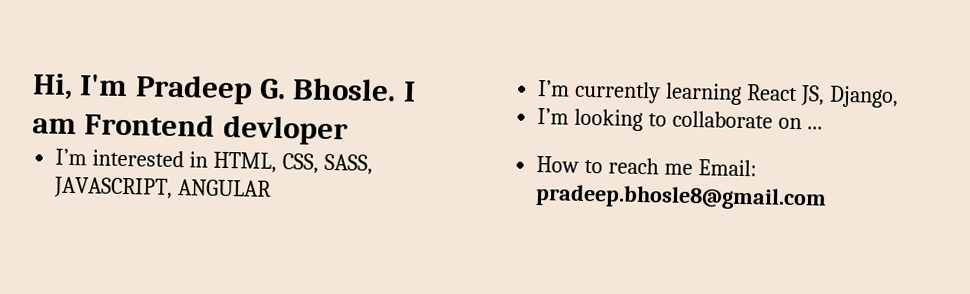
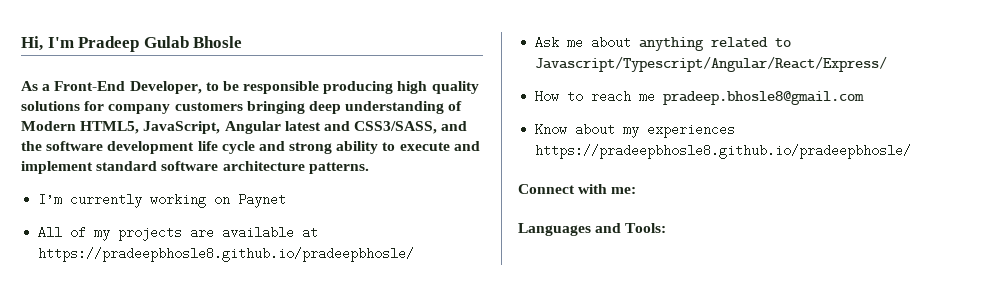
- Hi, I'm Pradeep G. Bhosle. I am Frontend devloper
- I’m interested in HTML, CSS, SASS, JAVASCRIPT, ANGULAR
- I’m currently learning React JS, Django,
- I’m looking to collaborate on ...
+ Hi, I'm Pradeep Gulab Bhosle
+ As a Front-End Developer, to be responsible producing high quality solutions for company customers bringing deep understanding of Modern HTML5, JavaScript, Angular latest and CSS3/SASS, and the software development life cycle and strong ability to execute and implement standard software architecture patterns.
+ I’m currently working on Paynet
+ All of my projects are available at https://pradeepbhosle8.github.io/pradeepbhosle/
+ Ask me about anything related to Javascript/Typescript/Angular/React/Express/
- How to reach me Email: pradeep.bhosle8@gmail.com
+ How to reach me pradeep.bhosle8@gmail.com
+ Know about my experiences https://pradeepbhosle8.github.io/pradeepbhosle/
+ Connect with me:
+ Languages and Tools:

